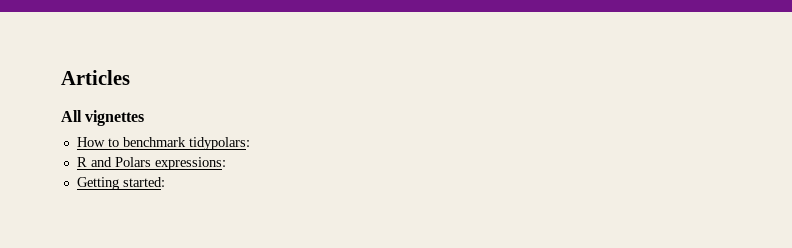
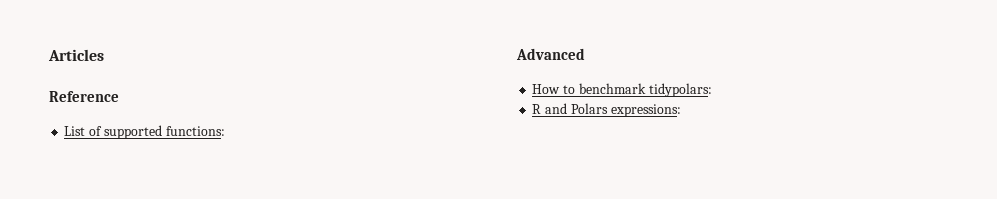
- All vignettes
+ Reference
+ List of supported functions:
+ Advanced
- Getting started:

